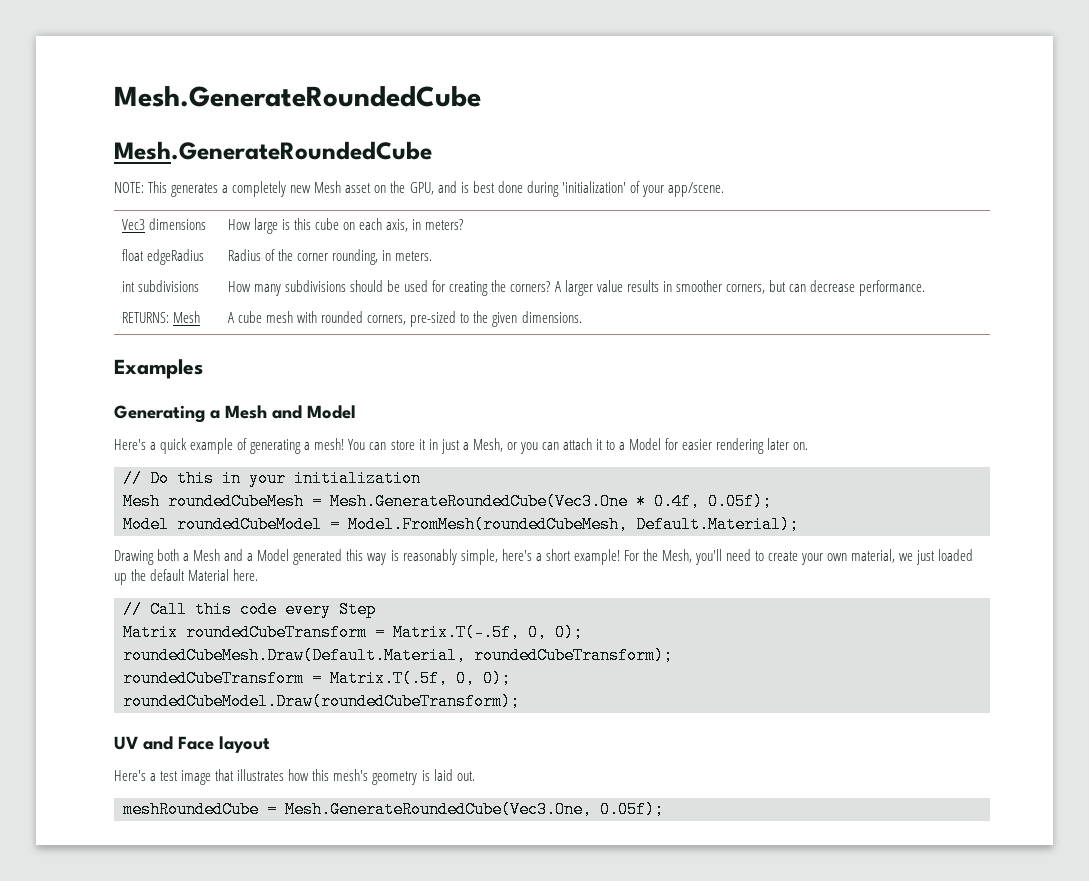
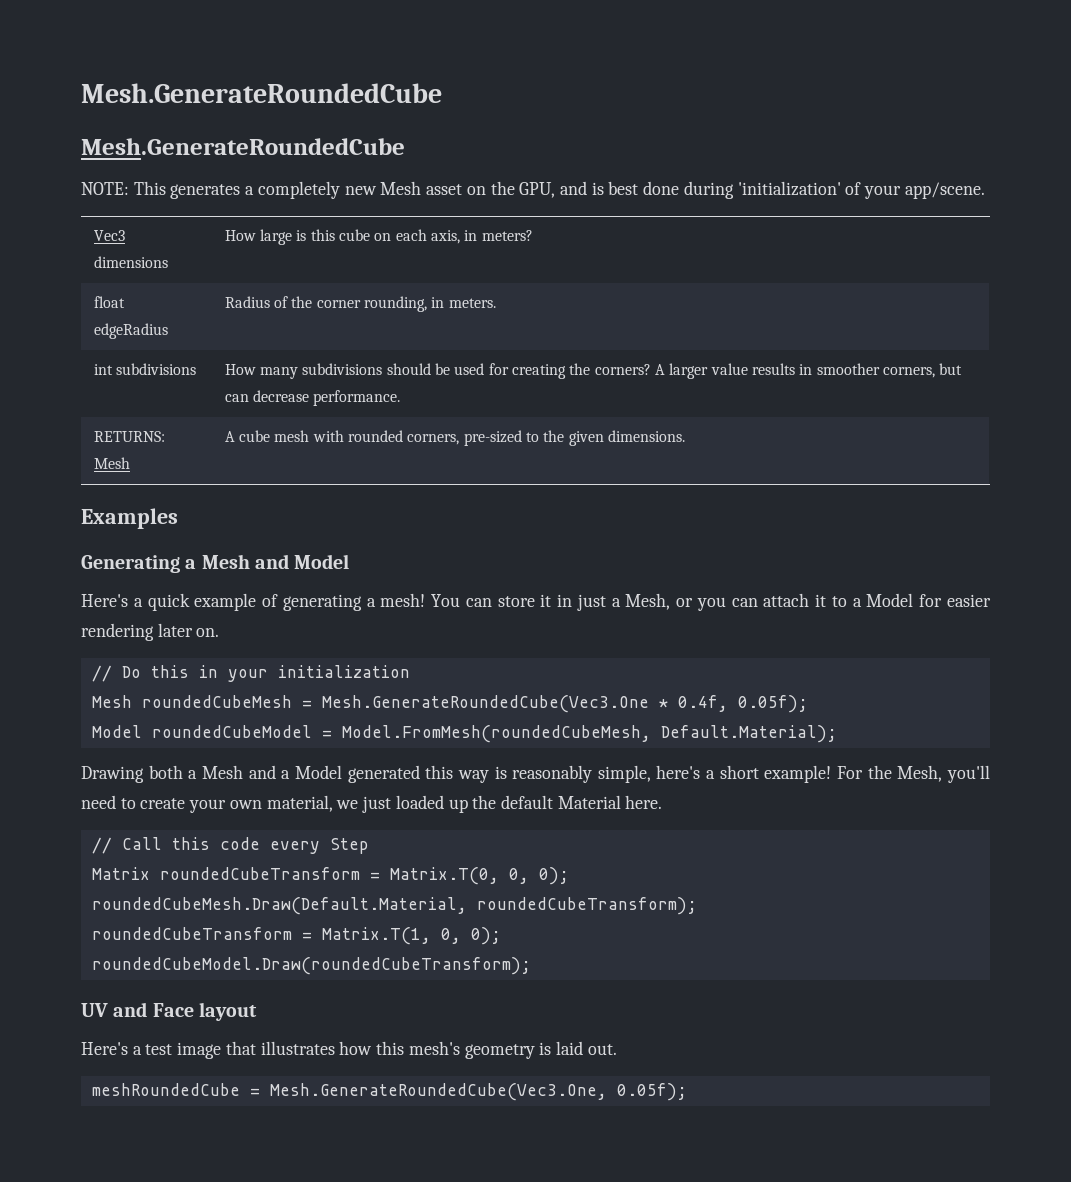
- Matrix roundedCubeTransform = Matrix.T(-.5f, 0, 0);
+ Matrix roundedCubeTransform = Matrix.T(0, 0, 0);
- roundedCubeTransform = Matrix.T(.5f, 0, 0);
+ roundedCubeTransform = Matrix.T(1, 0, 0);

